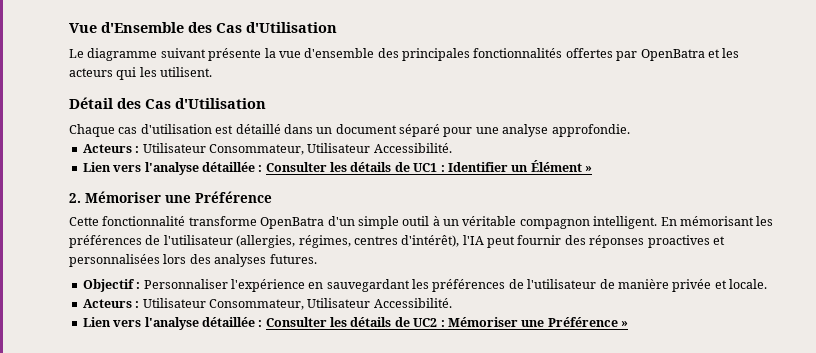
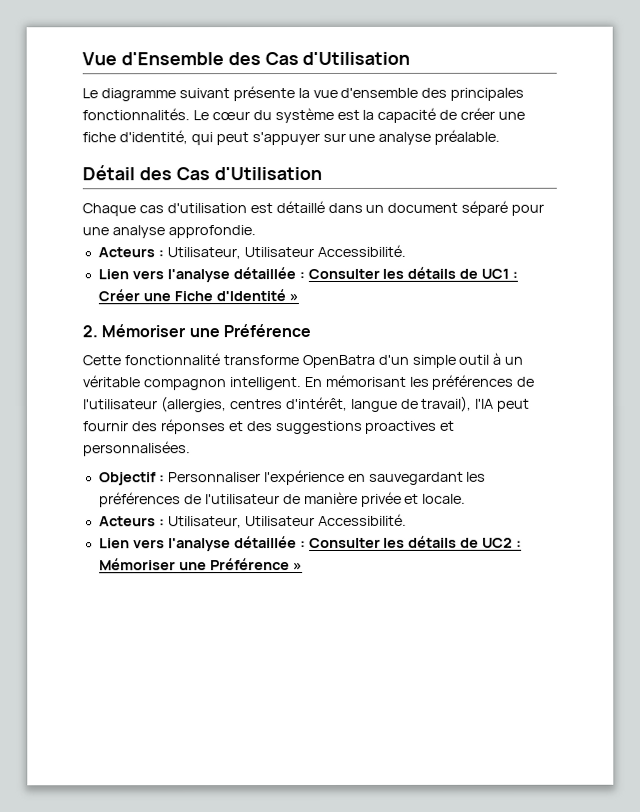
- Le diagramme suivant présente la vue d'ensemble des principales fonctionnalités offertes par OpenBatra et les acteurs qui les utilisent.
+ Le diagramme suivant présente la vue d'ensemble des principales fonctionnalités. Le cœur du système est la capacité de créer une fiche d'identité, qui peut s'appuyer sur une analyse préalable.
  Chaque cas d'utilisation est détaillé dans un document séparé pour une analyse approfondie.
- Acteurs : Utilisateur Consommateur, Utilisateur Accessibilité.
+ Acteurs : Utilisateur, Utilisateur Accessibilité.
- Lien vers l'analyse détaillée : Consulter les détails de UC1 : Identifier un Élément »
+ Lien vers l'analyse détaillée : Consulter les détails de UC1 : Créer une Fiche d'Identité »
- En mémorisant les préférences de l'utilisateur (allergies, régimes, centres d'intérêt), l'IA peut fournir des réponses proactives et personnalisées lors des analyses futures.
+ En mémorisant les préférences de l'utilisateur (allergies, centres d'intérêt, langue de travail), l'IA peut fournir des réponses et des suggestions proactives et personnalisées.
  Objectif : Personnaliser l'expérience en sauvegardant les préférences de l'utilisateur de manière privée et locale.
- Acteurs : Utilisateur Consommateur, Utilisateur Accessibilité.
+ Acteurs : Utilisateur, Utilisateur Accessibilité.

